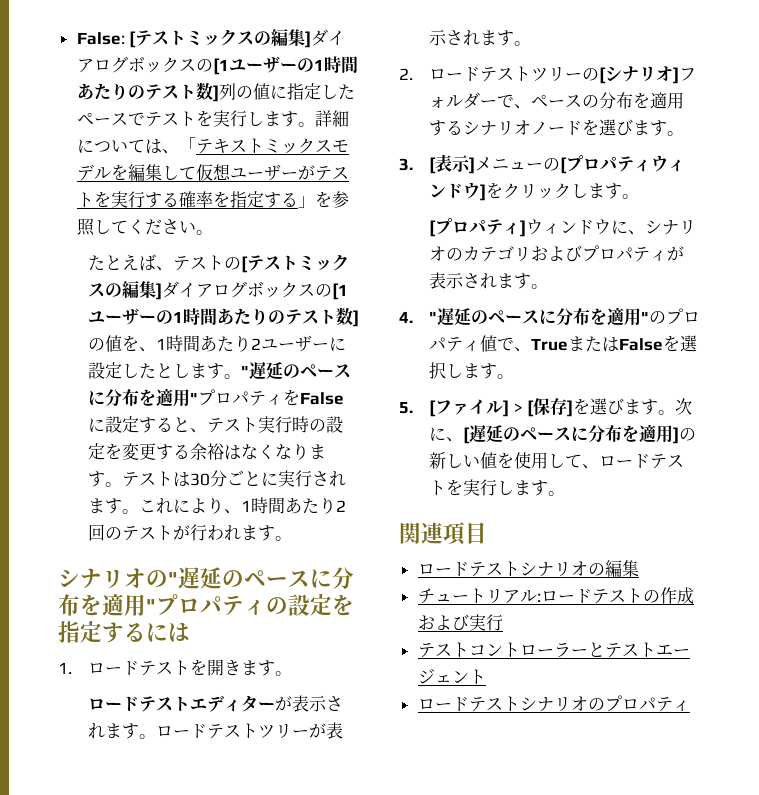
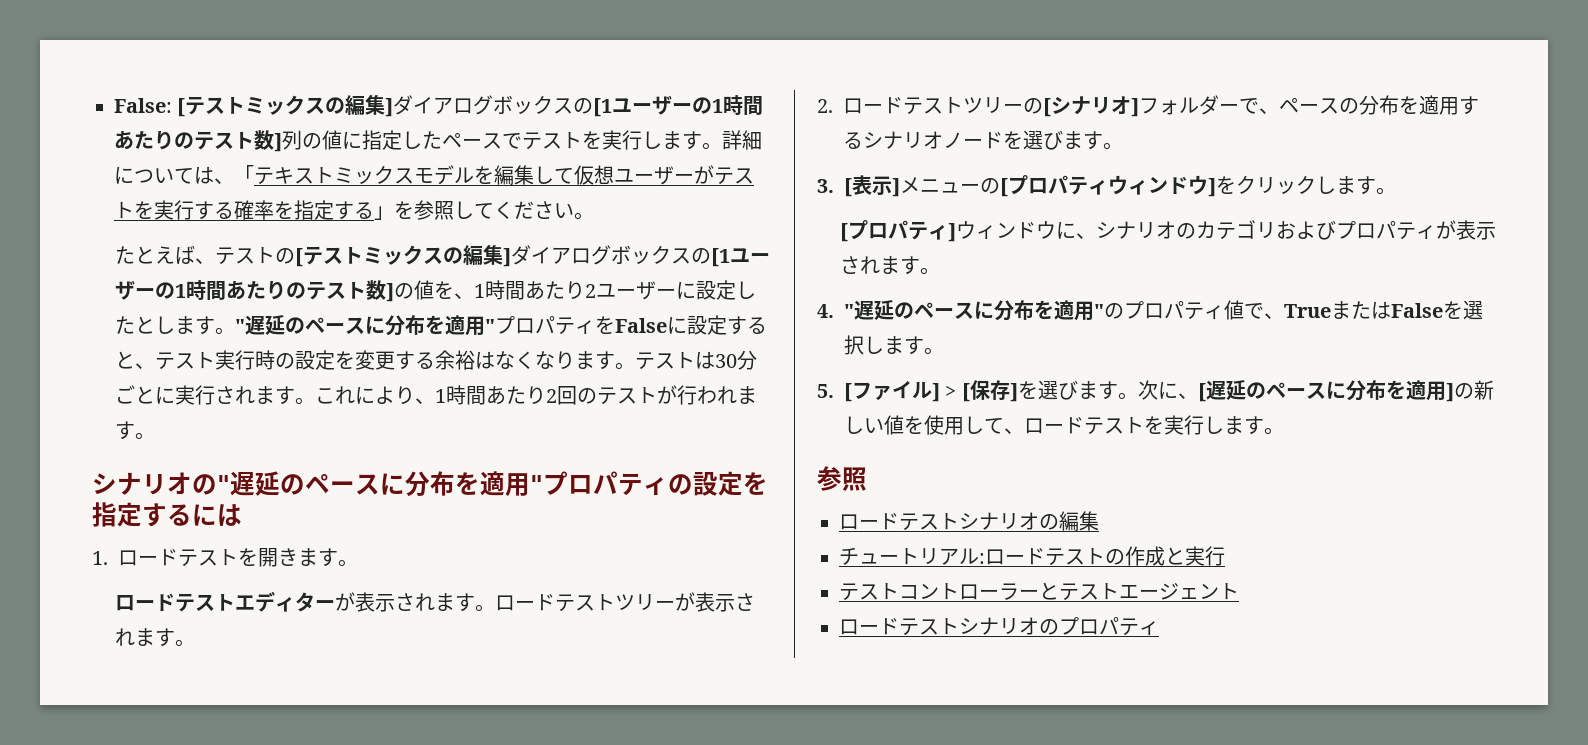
  次に、[遅延のペースに分布を適用]の新しい値を使用して、ロードテストを実行します。
- 関連項目
+ 参照
- チュートリアル:ロードテストの作成および実行
+ チュートリアル:ロードテストの作成と実行

